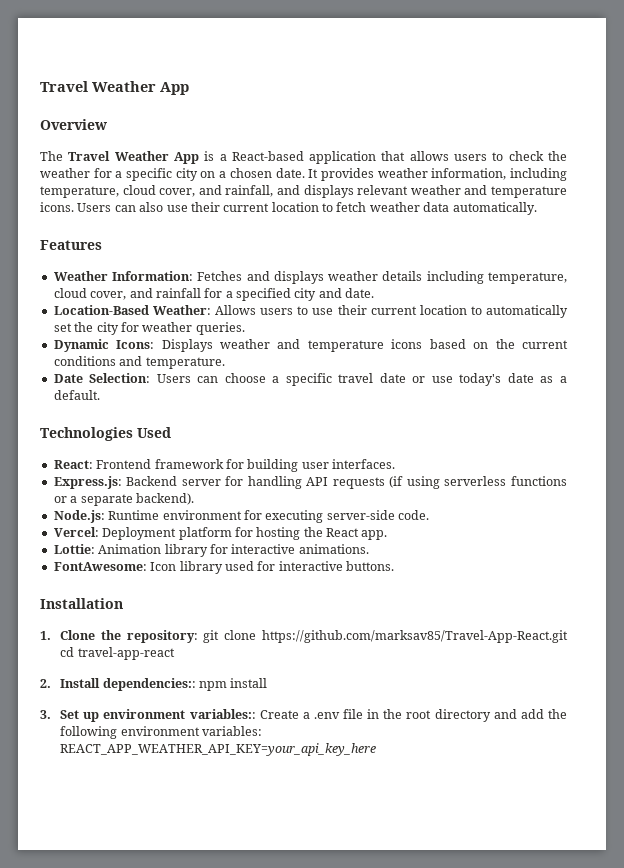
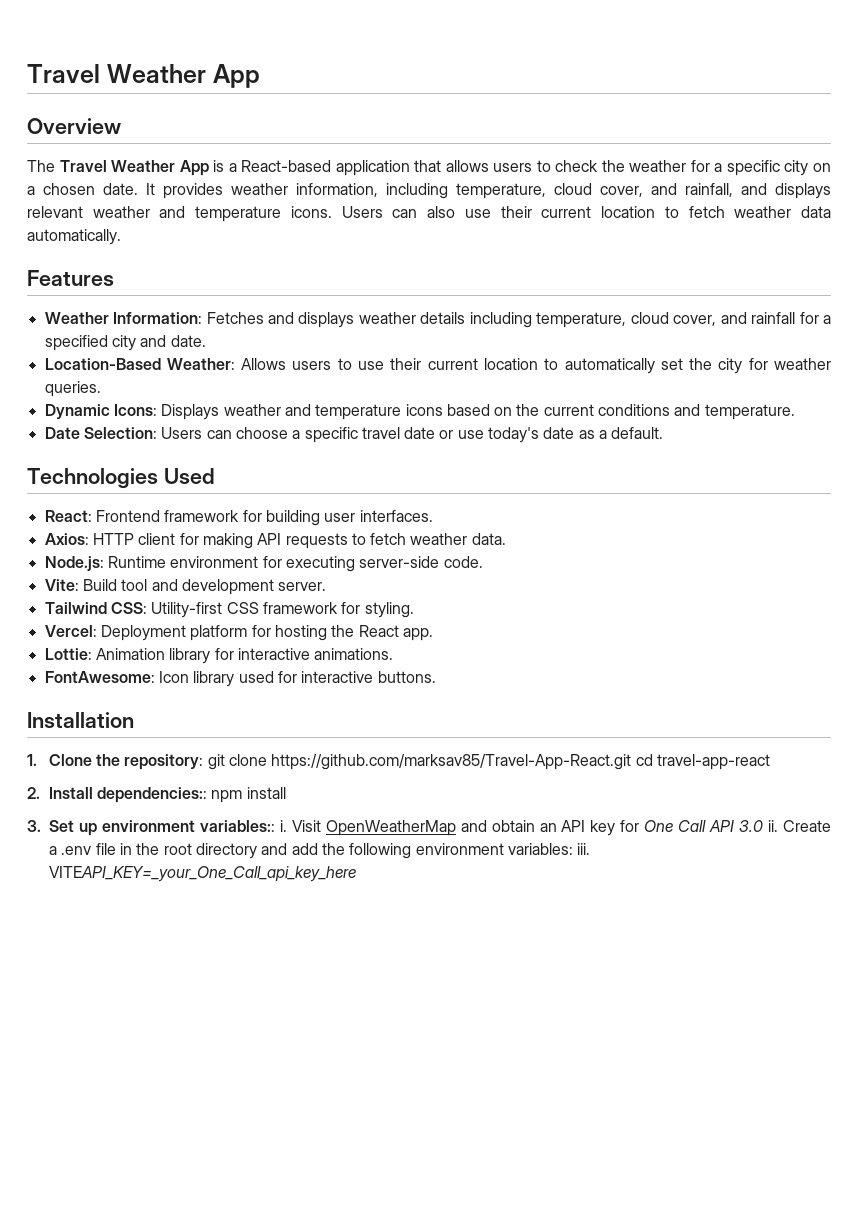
- Express.js: Backend server for handling API requests (if using serverless functions or a separate backend).
+ Axios: HTTP client for making API requests to fetch weather data.
+ Vite: Build tool and development server.
+ Tailwind CSS: Utility-first CSS framework for styling.
- 3. Set up environment variables:: Create a .env file in the root directory and add the following environment variables: REACT_APP_WEATHER_API_KEY=your_api_key_here
+ 3. Set up environment variables:: i. Visit OpenWeatherMap and obtain an API key for One Call API 3.0 ii. Create a .env file in the root directory and add the following environment variables: iii. VITEAPI_KEY=_your_One_Call_api_key_here

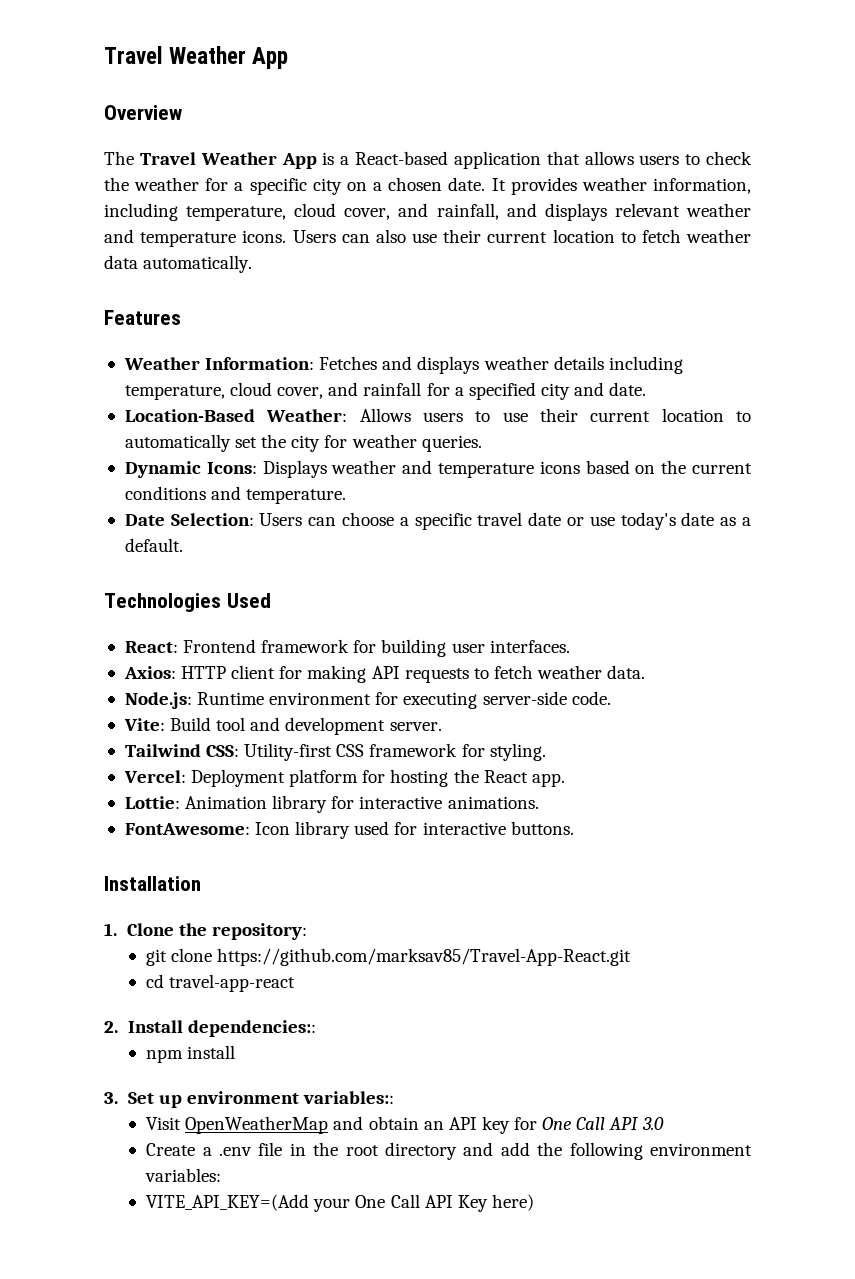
- 1. Clone the repository: git clone https://github.com/marksav85/Travel-App-React.git cd travel-app-react
+ 1. Clone the repository:
+ git clone https://github.com/marksav85/Travel-App-React.git
+ cd travel-app-react
- 2. Install dependencies:: npm install
+ 2. Install dependencies::
+ npm install
- 3. Set up environment variables:: i. Visit OpenWeatherMap and obtain an API key for One Call API 3.0 ii. Create a .env file in the root directory and add the following environment variables: iii. VITEAPI_KEY=_your_One_Call_api_key_here
+ 3. Set up environment variables::
+ Visit OpenWeatherMap and obtain an API key for One Call API 3.0
+ Create a .env file in the root directory and add the following environment variables:
+ VITE_API_KEY=(Add your One Call API Key here)

